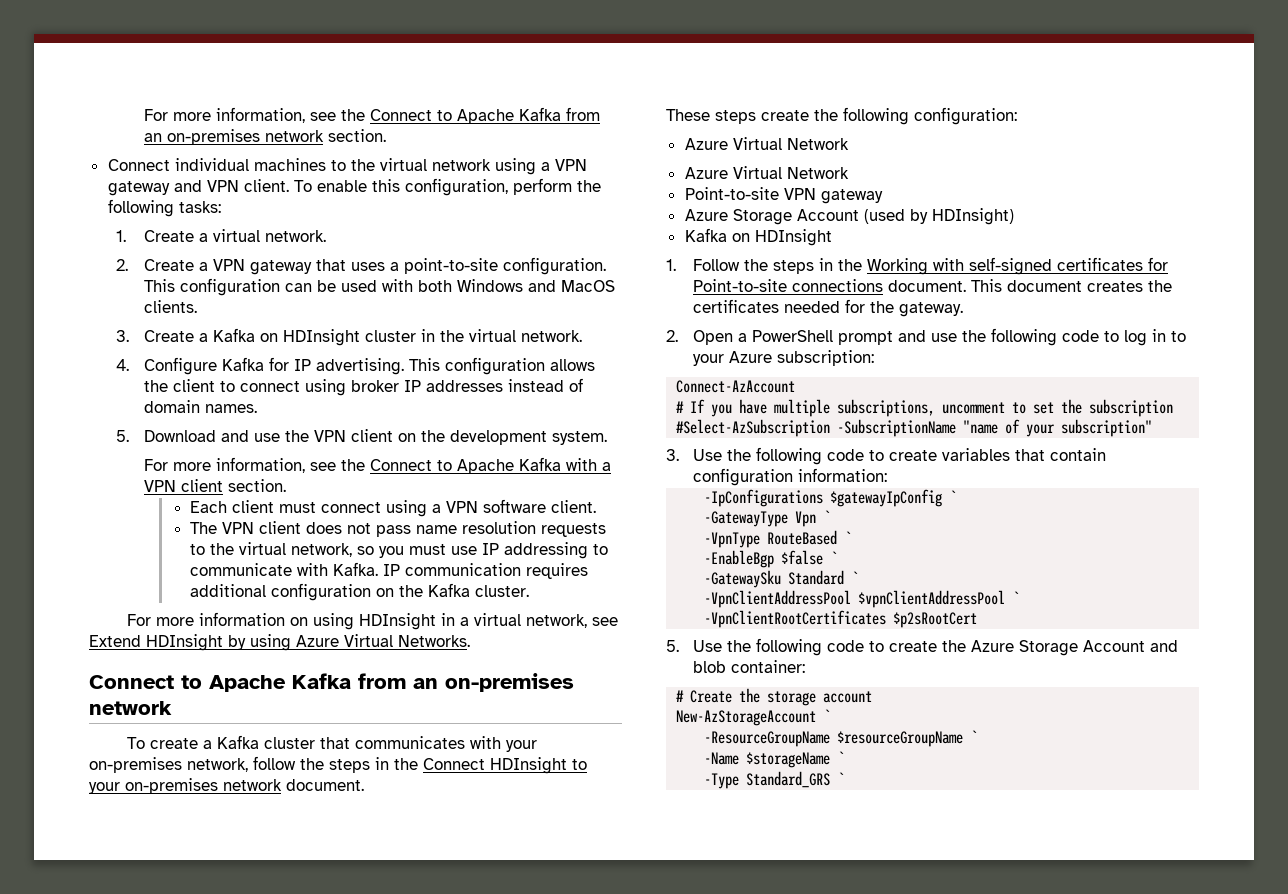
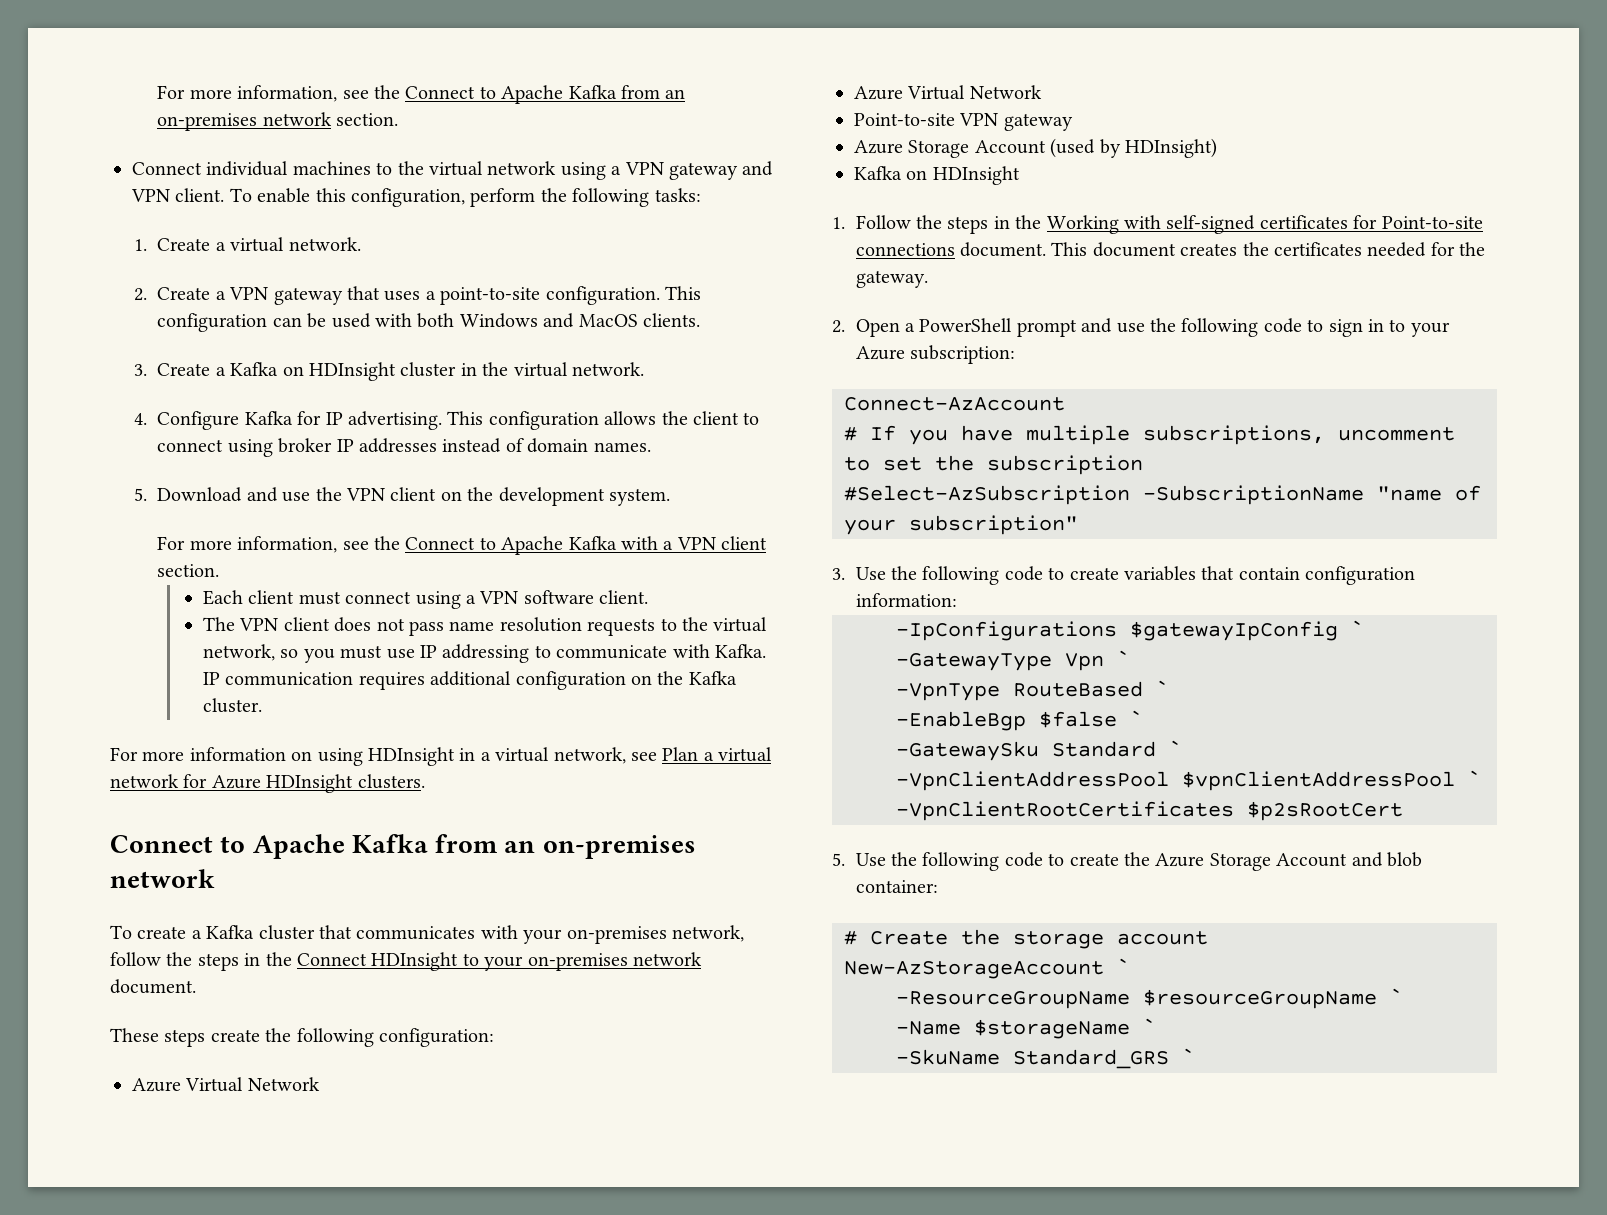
- For more information on using HDInsight in a virtual network, see Extend HDInsight by using Azure Virtual Networks.
+ For more information on using HDInsight in a virtual network, see Plan a virtual network for Azure HDInsight clusters.
- 2. Open a PowerShell prompt and use the following code to log in to your Azure subscription:
+ 2. Open a PowerShell prompt and use the following code to sign in to your Azure subscription:
- -Type Standard_GRS `
+ -SkuName Standard_GRS `

